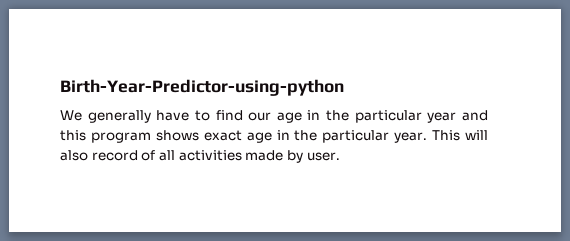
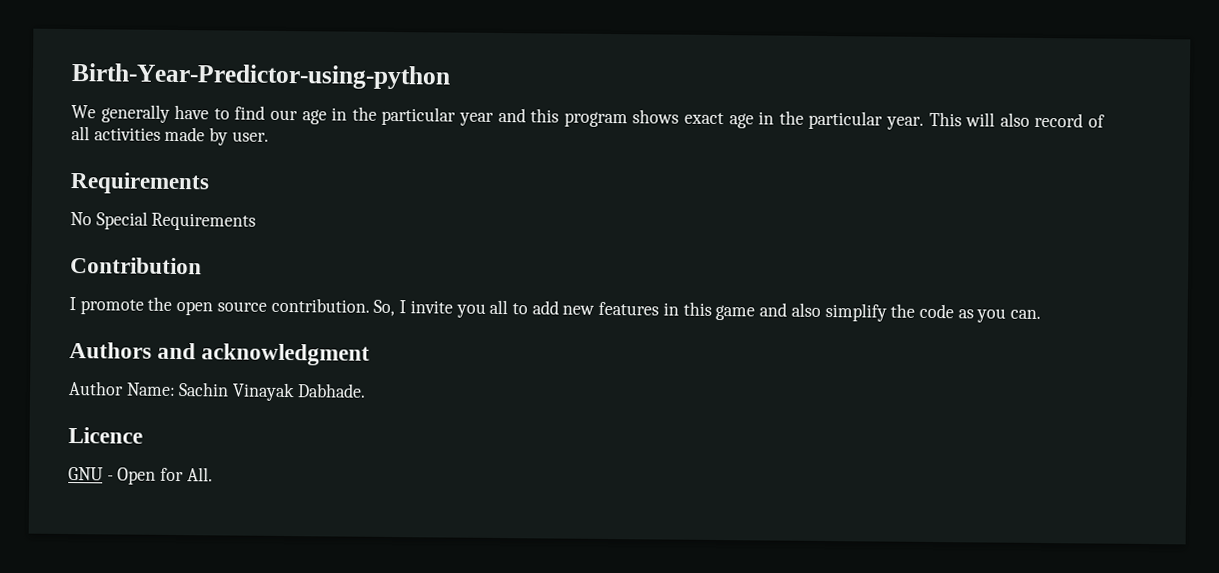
  This will also record of all activities made by user.
+ Requirements
+ No Special Requirements
+ Contribution
+ I promote the open source contribution. So, I invite you all to add new features in this game and also simplify the code as you can.
+ Authors and acknowledgment
+ Author Name: Sachin Vinayak Dabhade.
+ Licence
+ GNU - Open for All.

